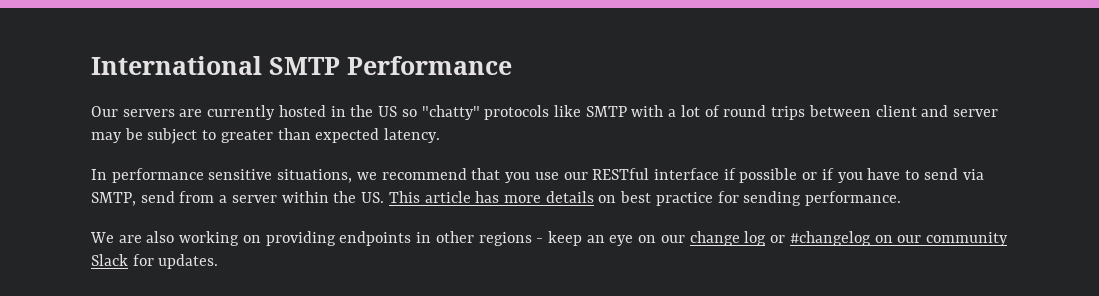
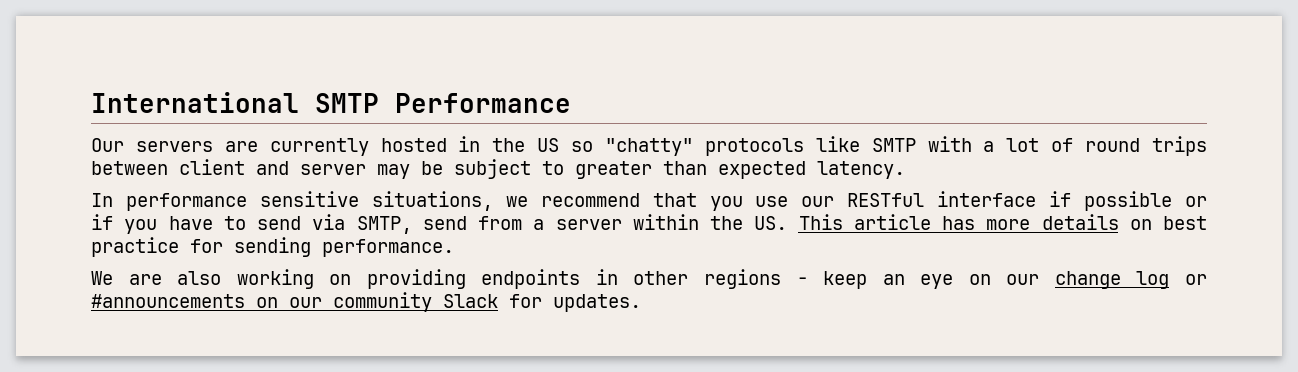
- We are also working on providing endpoints in other regions - keep an eye on our change log or #changelog on our community Slack for updates.
+ We are also working on providing endpoints in other regions - keep an eye on our change log or #announcements on our community Slack for updates.

